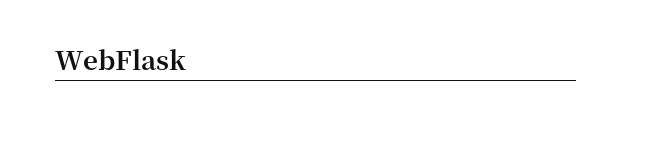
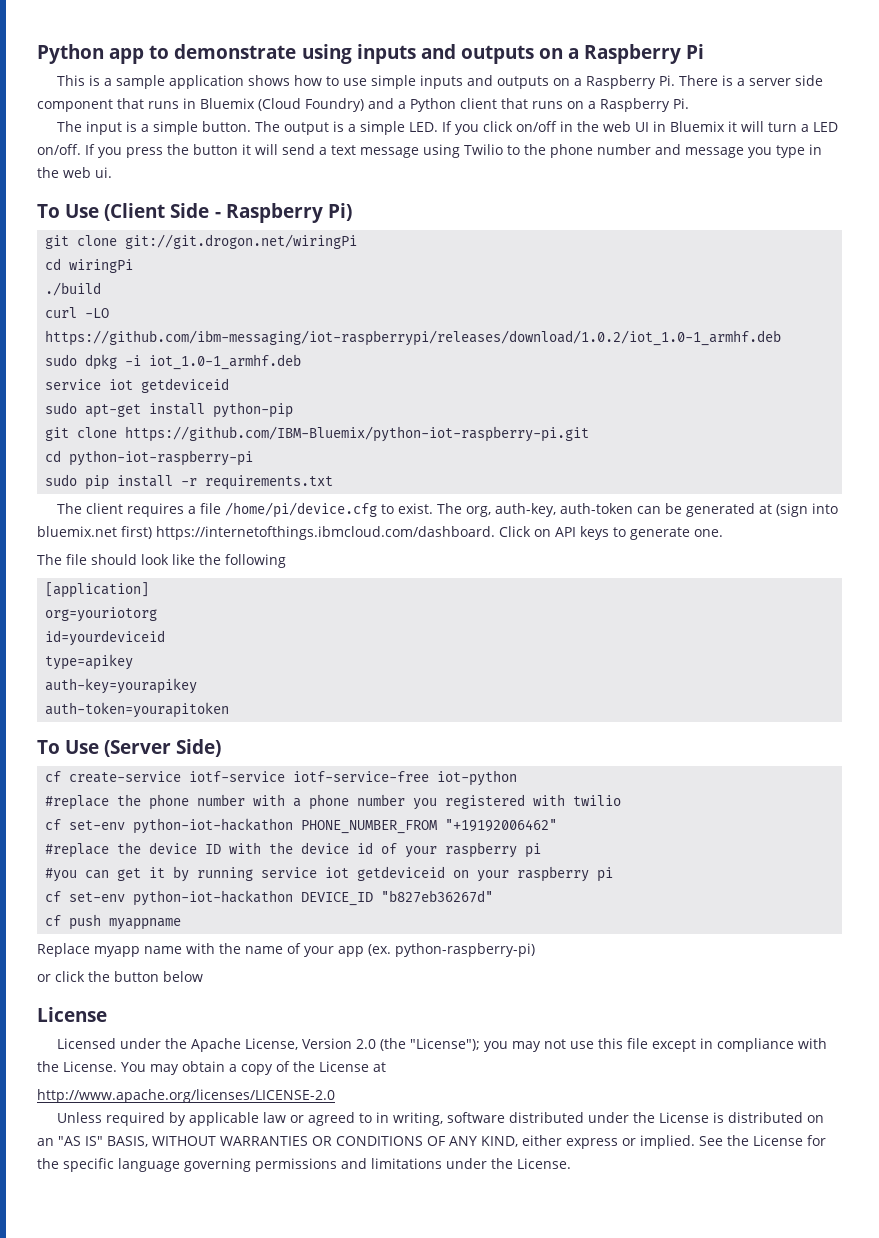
- WebFlask
+ Python app to demonstrate using inputs and outputs on a Raspberry Pi
+ This is a sample application shows how to use simple inputs and outputs on a Raspberry Pi. There is a server side component that runs in Bluemix (Cloud Foundry) and a Python client that runs on a Raspberry Pi.
+ The input is a simple button. The output is a simple LED. If you click on/off in the web UI in Bluemix it will turn a LED on/off. If you press the button it will send a text message using Twilio to the phone number and message you type in the web ui.
+ To Use (Client Side - Raspberry Pi)
+ git clone git://git.drogon.net/wiringPi
+ cd wiringPi
+ ./build
+ curl -LO https://github.com/ibm-messaging/iot-raspberrypi/releases/download/1.0.2/iot_1.0-1_armhf.deb
+ sudo dpkg -i iot_1.0-1_armhf.deb
+ service iot getdeviceid
+ sudo apt-get install python-pip
+ git clone https://github.com/IBM-Bluemix/python-iot-raspberry-pi.git
+ cd python-iot-raspberry-pi
+ sudo pip install -r requirements.txt
+ The client requires a file /home/pi/device.cfg to exist. The org, auth-key, auth-token can be generated at (sign into bluemix.net first) https://internetofthings.ibmcloud.com/dashboard. Click on API keys to generate one.
+ The file should look like the following
+ [application]
+ org=youriotorg
+ id=yourdeviceid
+ type=apikey
+ auth-key=yourapikey
+ auth-token=yourapitoken
+ To Use (Server Side)
+ cf create-service iotf-service iotf-service-free iot-python
+ #replace the phone number with a phone number you registered with twilio
+ cf set-env python-iot-hackathon PHONE_NUMBER_FROM "+19192006462"
+ #replace the device ID with the device id of your raspberry pi
+ #you can get it by running service iot getdeviceid on your raspberry pi
+ cf set-env python-iot-hackathon DEVICE_ID "b827eb36267d"
+ cf push myappname
+ Replace myapp name with the name of your app (ex. python-raspberry-pi)
+ or click the button below
+ License
+ Licensed under the Apache License, Version 2.0 (the "License"); you may not use this file except in compliance with the License. You may obtain a copy of the License at
+ http://www.apache.org/licenses/LICENSE-2.0
+ Unless required by applicable law or agreed to in writing, software distributed under the License is distributed on an "AS IS" BASIS, WITHOUT WARRANTIES OR CONDITIONS OF ANY KIND, either express or implied. See the License for the specific language governing permissions and limitations under the License.

